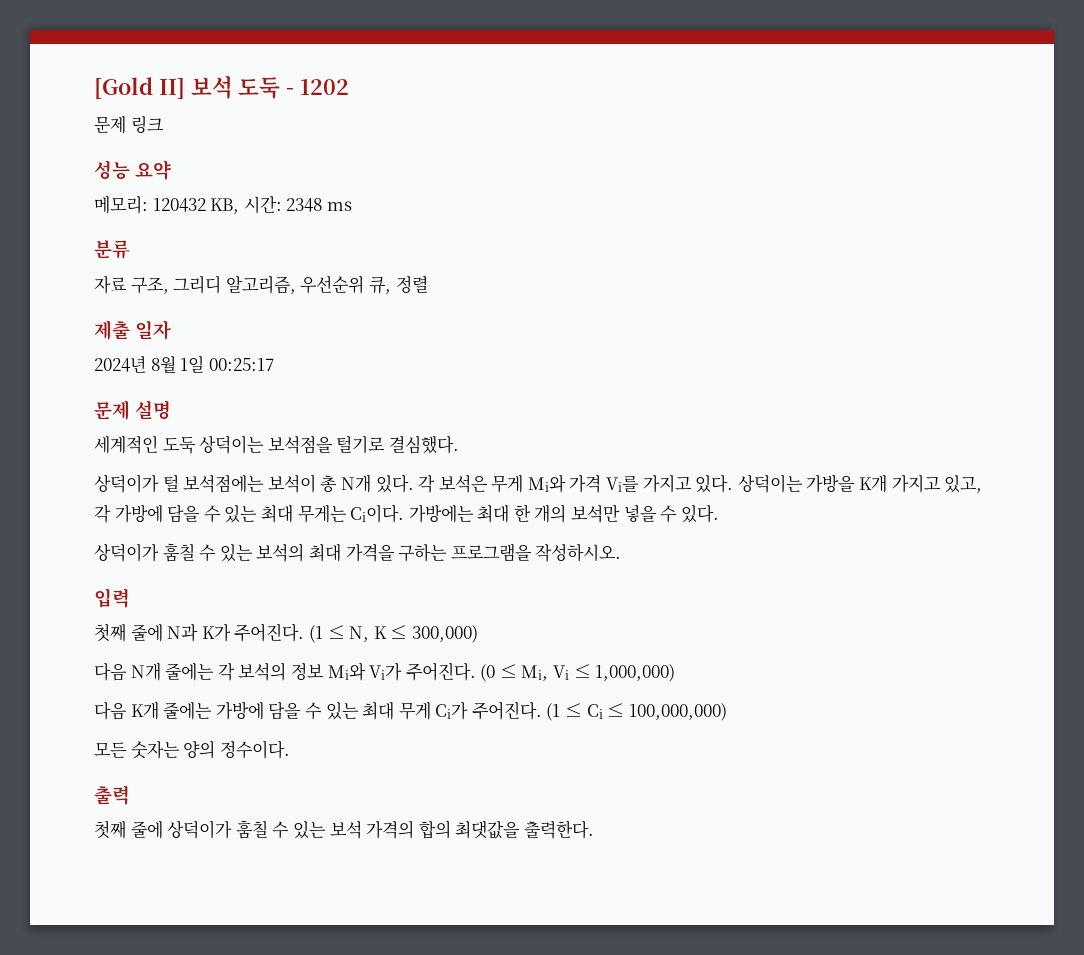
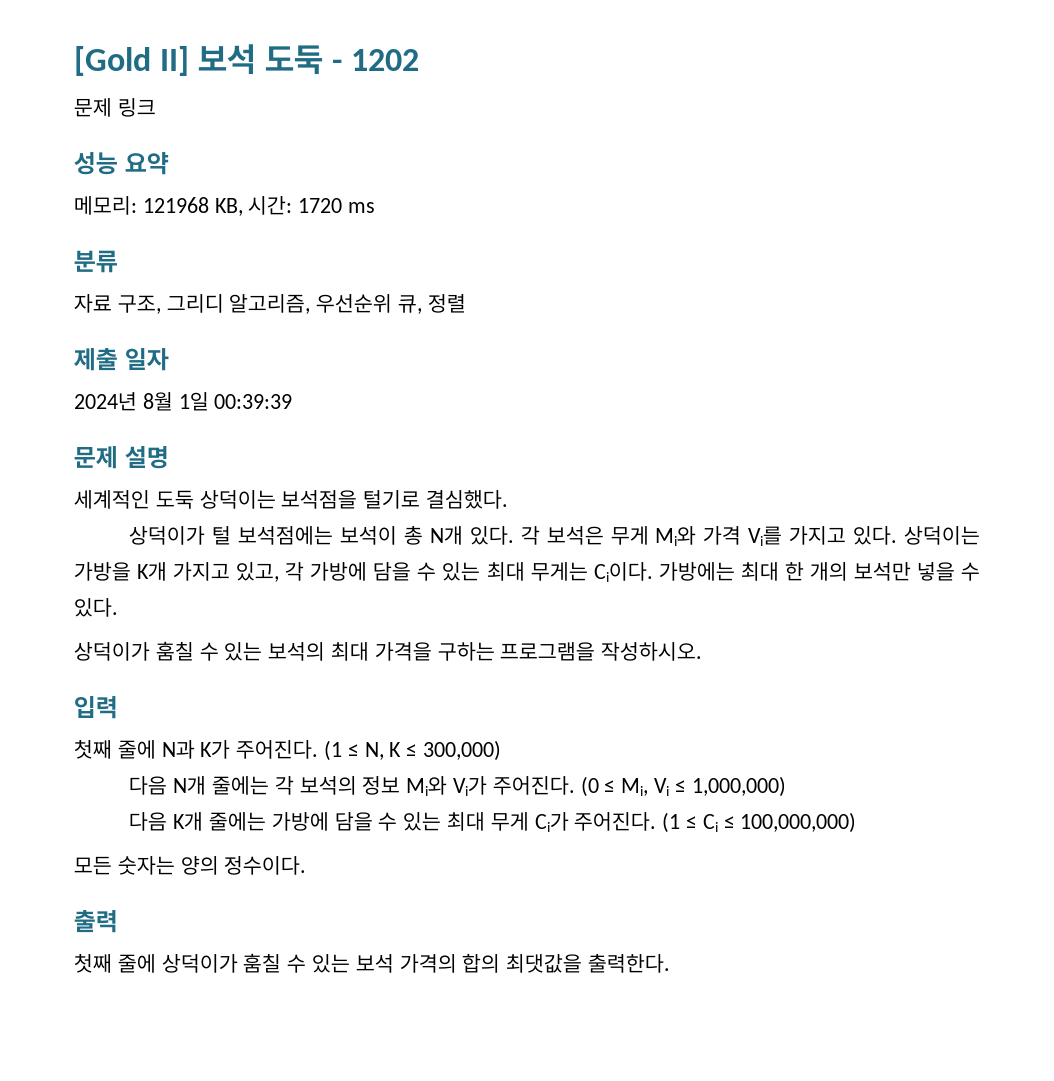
- 메모리: 120432 KB, 시간: 2348 ms
+ 메모리: 121968 KB, 시간: 1720 ms
- 2024년 8월 1일 00:25:17
+ 2024년 8월 1일 00:39:39

